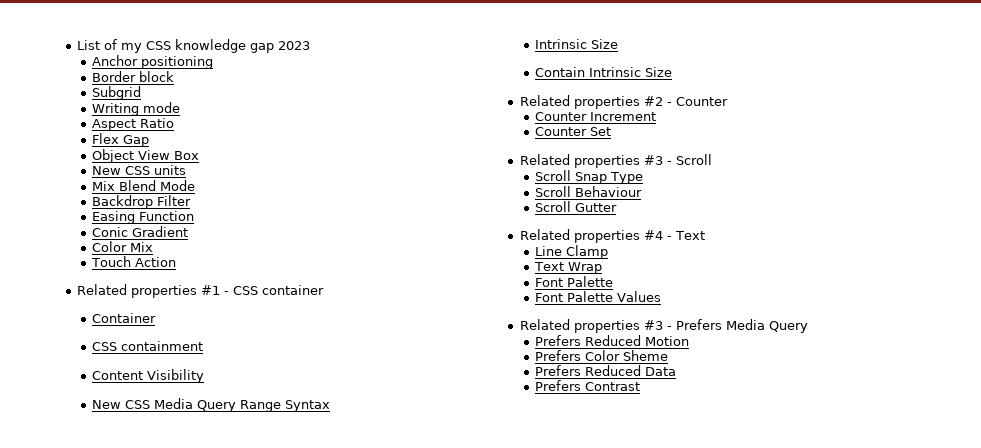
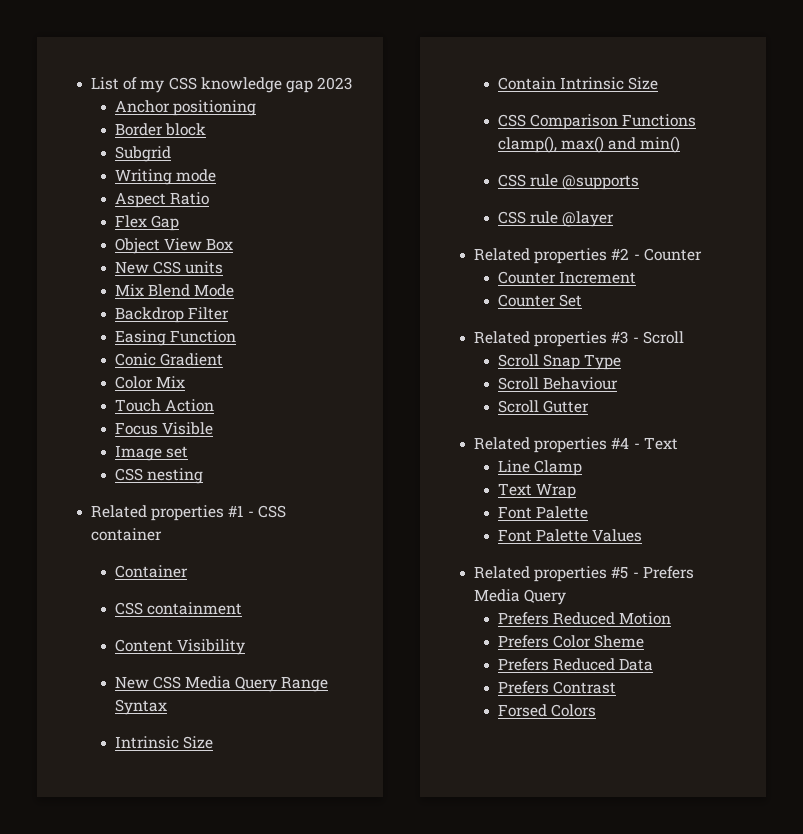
+ Focus Visible
+ Image set
+ CSS nesting
+ CSS Comparison Functions clamp(), max() and min()
+ CSS rule @supports
+ CSS rule @layer
- Related properties #3 - Prefers Media Query
+ Related properties #5 - Prefers Media Query
+ Forsed Colors

